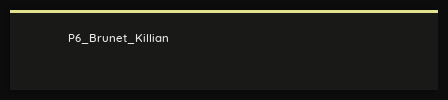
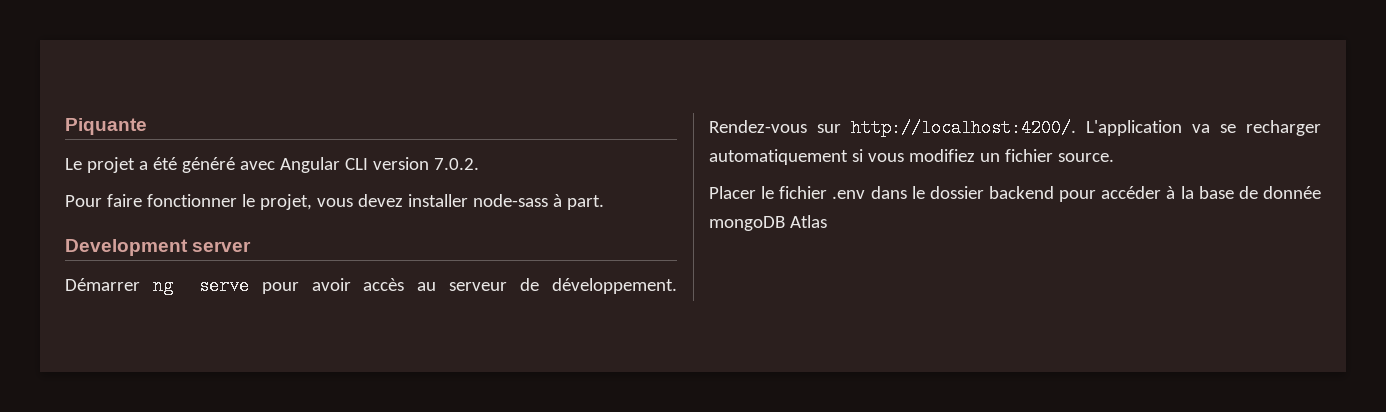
- P6_Brunet_Killian
+ Piquante
+ Le projet a été généré avec Angular CLI version 7.0.2.
+ Pour faire fonctionner le projet, vous devez installer node-sass à part.
+ Development server
+ Démarrer ng serve pour avoir accès au serveur de développement. Rendez-vous sur http://localhost:4200/. L'application va se recharger automatiquement si vous modifiez un fichier source.
+ Placer le fichier .env dans le dossier backend pour accéder à la base de donnée mongoDB Atlas

